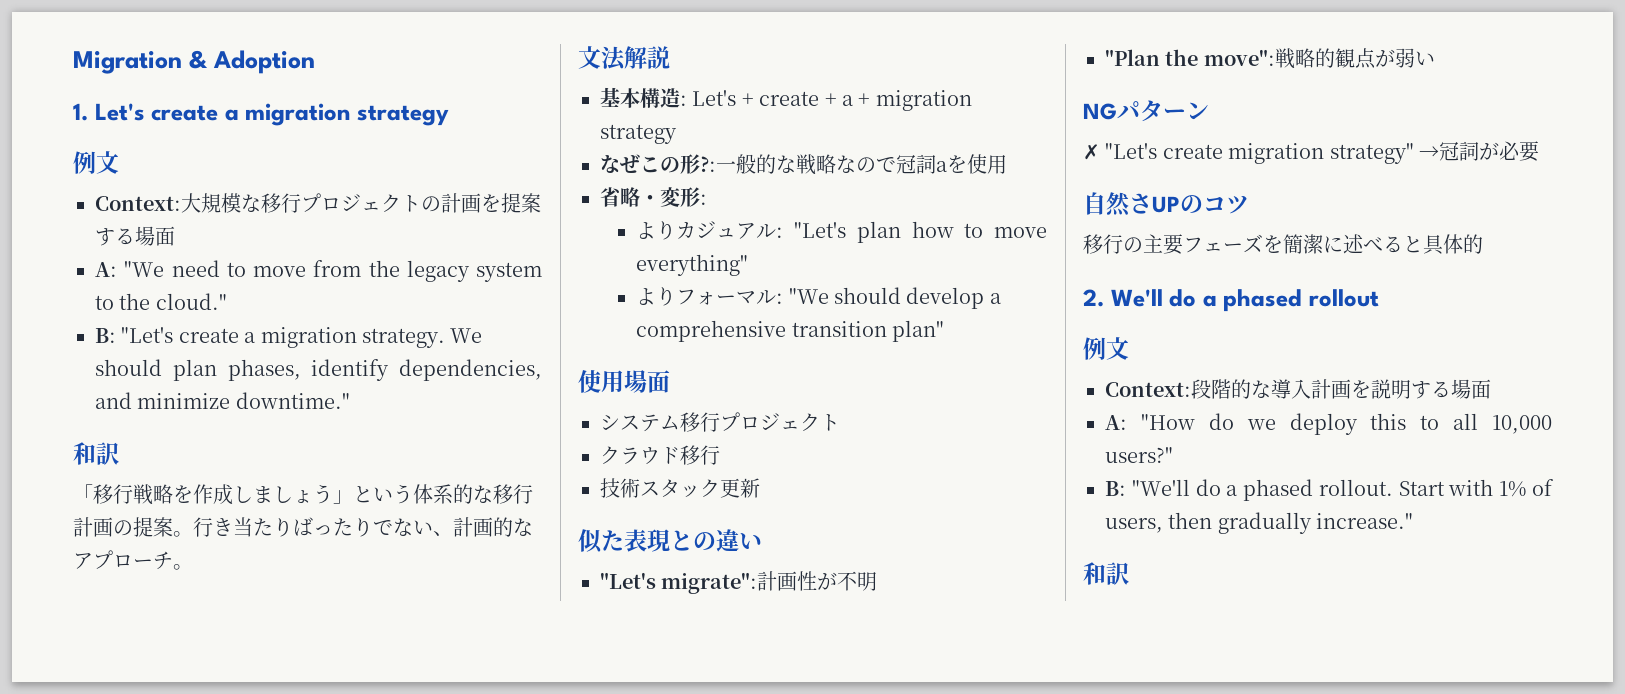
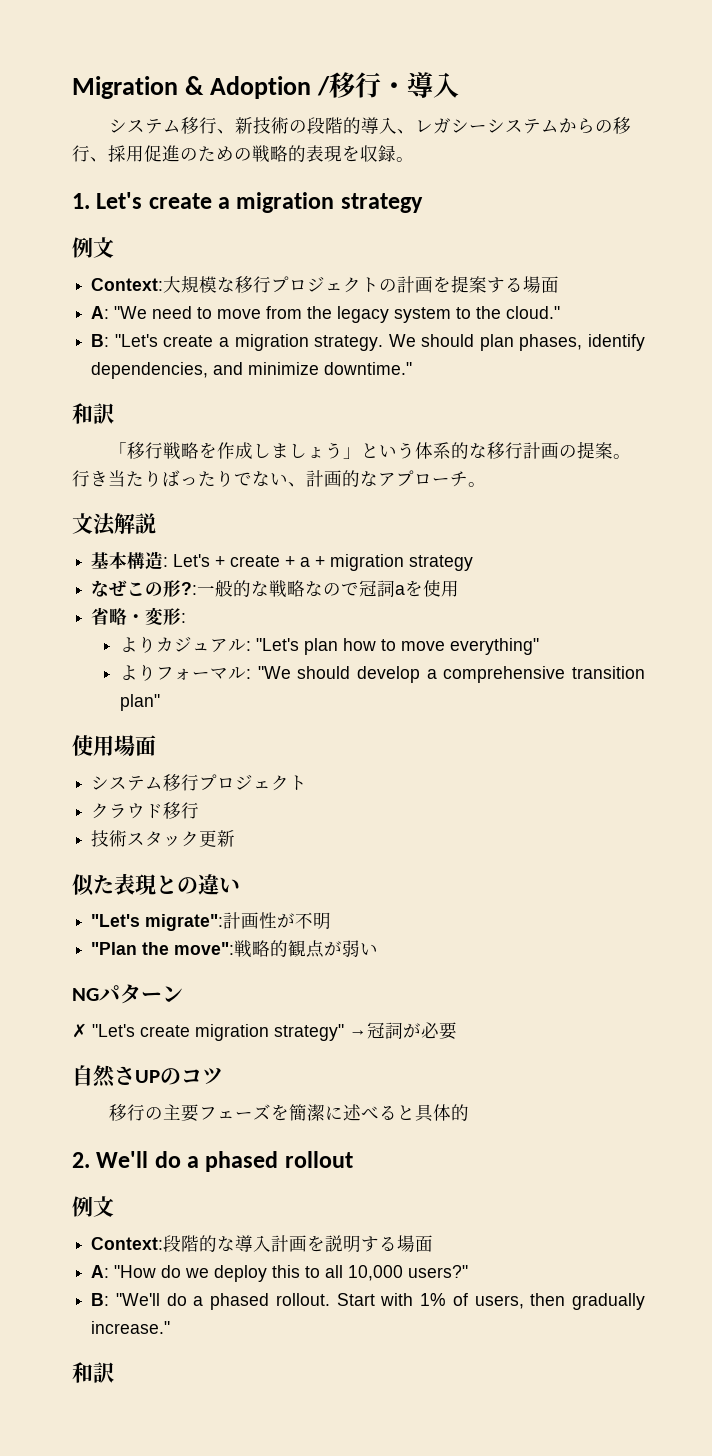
- Migration & Adoption
+ Migration & Adoption /移行・導入
+ システム移行、新技術の段階的導入、レガシーシステムからの移行、採用促進のための戦略的表現を収録。

